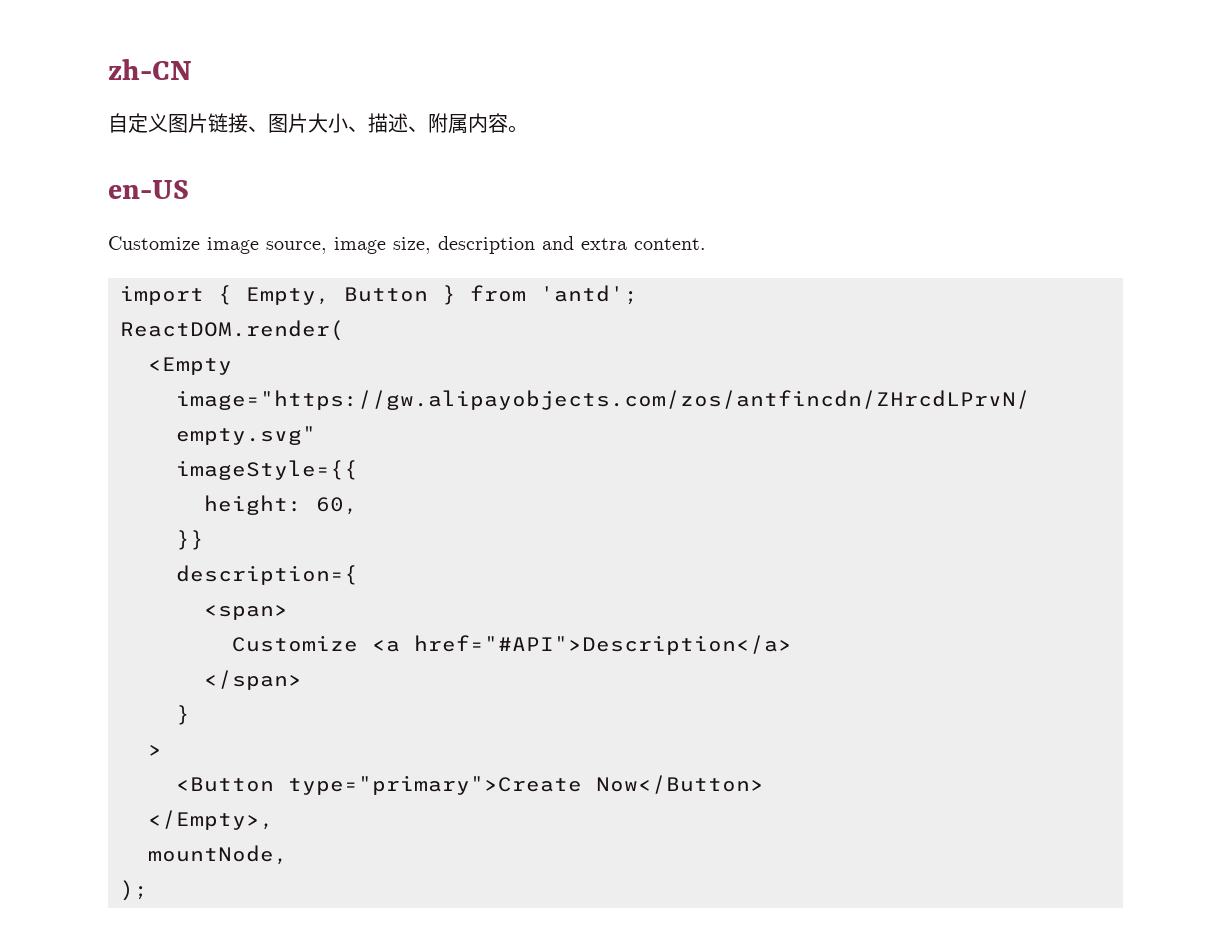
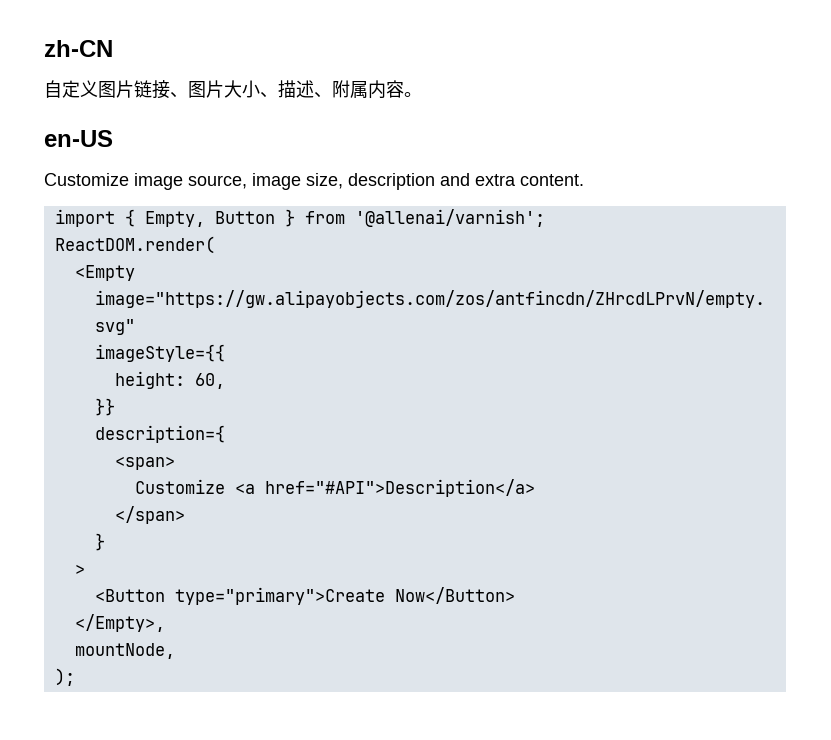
- import { Empty, Button } from 'antd';
+ import { Empty, Button } from '@allenai/varnish';

